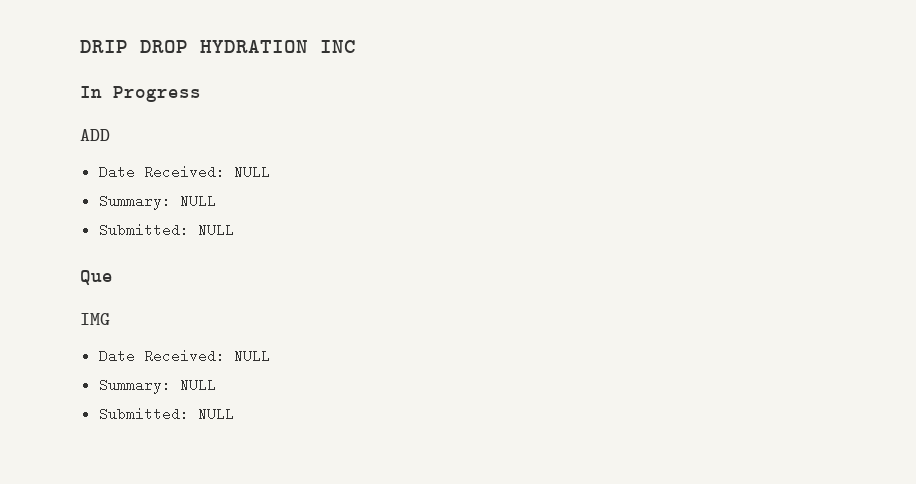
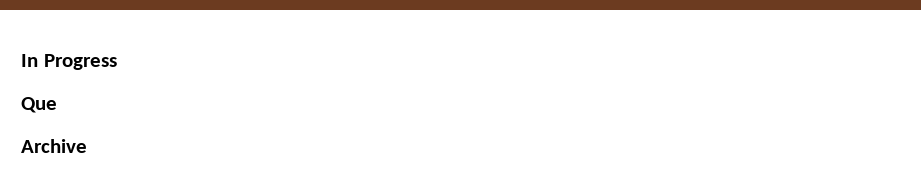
- DRIP DROP HYDRATION INC
  In Progress
- ADD
- Date Received: NULL
- Summary: NULL
- Submitted: NULL
  Que
- IMG
- Date Received: NULL
- Summary: NULL
- Submitted: NULL
+ Archive

